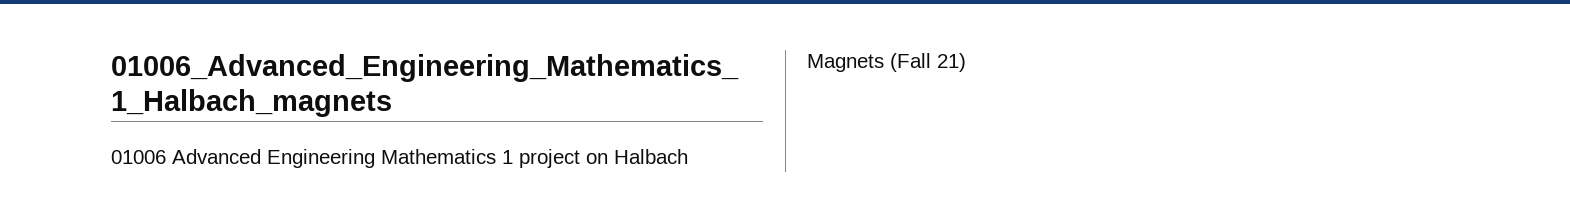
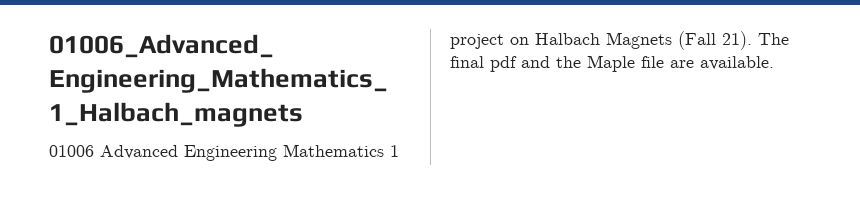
- 01006 Advanced Engineering Mathematics 1 project on Halbach Magnets (Fall 21)
+ 01006 Advanced Engineering Mathematics 1 project on Halbach Magnets (Fall 21). The final pdf and the Maple file are available.

